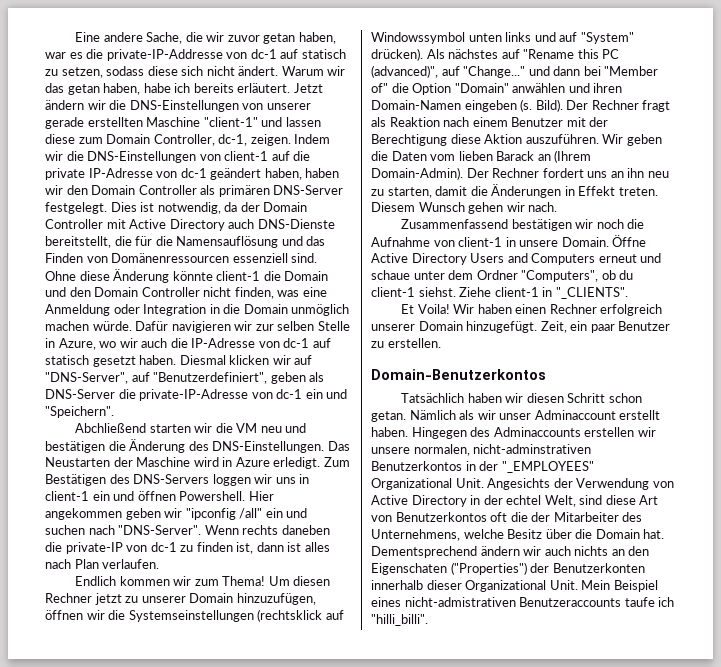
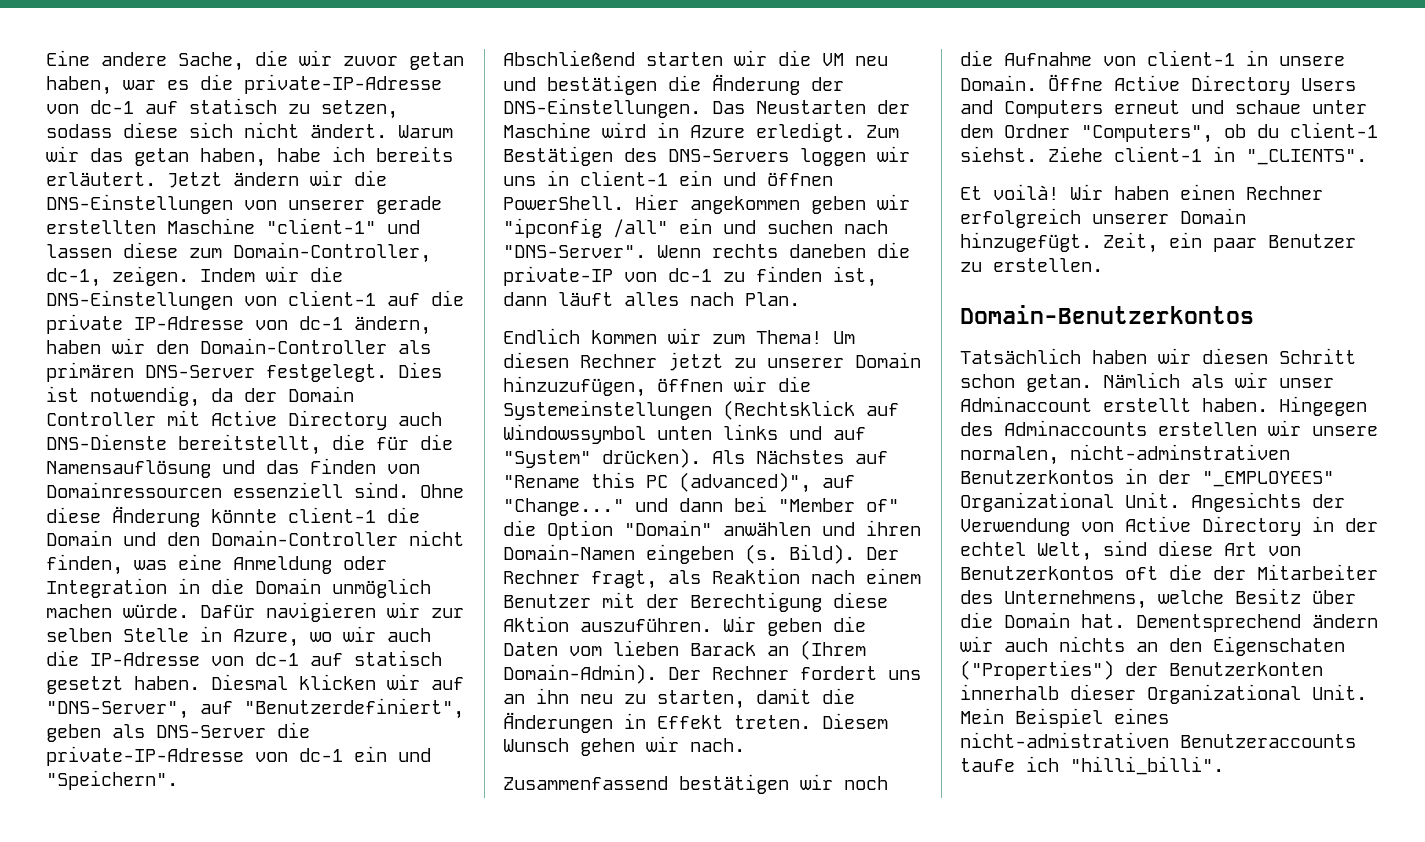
- Eine andere Sache, die wir zuvor getan haben, war es die private-IP-Addresse von dc-1 auf statisch zu setzen, sodass diese sich nicht ändert.
+ Eine andere Sache, die wir zuvor getan haben, war es die private-IP-Adresse von dc-1 auf statisch zu setzen, sodass diese sich nicht ändert.
- Jetzt ändern wir die DNS-Einstellungen von unserer gerade erstellten Maschine "client-1" und lassen diese zum Domain Controller, dc-1, zeigen.
+ Jetzt ändern wir die DNS-Einstellungen von unserer gerade erstellten Maschine "client-1" und lassen diese zum Domain-Controller, dc-1, zeigen.
- Indem wir die DNS-Einstellungen von client-1 auf die private IP-Adresse von dc-1 geändert haben, haben wir den Domain Controller als primären DNS-Server festgelegt.
+ Indem wir die DNS-Einstellungen von client-1 auf die private IP-Adresse von dc-1 ändern, haben wir den Domain-Controller als primären DNS-Server festgelegt.
- Dies ist notwendig, da der Domain Controller mit Active Directory auch DNS-Dienste bereitstellt, die für die Namensauflösung und das Finden von Domänenressourcen essenziell sind.
+ Dies ist notwendig, da der Domain Controller mit Active Directory auch DNS-Dienste bereitstellt, die für die Namensauflösung und das Finden von Domainressourcen essenziell sind.
- Ohne diese Änderung könnte client-1 die Domain und den Domain Controller nicht finden, was eine Anmeldung oder Integration in die Domain unmöglich machen würde.
+ Ohne diese Änderung könnte client-1 die Domain und den Domain-Controller nicht finden, was eine Anmeldung oder Integration in die Domain unmöglich machen würde.
- Abchließend starten wir die VM neu und bestätigen die Änderung des DNS-Einstellungen.
+ Abschließend starten wir die VM neu und bestätigen die Änderung der DNS-Einstellungen.
- Zum Bestätigen des DNS-Servers loggen wir uns in client-1 ein und öffnen Powershell.
+ Zum Bestätigen des DNS-Servers loggen wir uns in client-1 ein und öffnen PowerShell.
- Wenn rechts daneben die private-IP von dc-1 zu finden ist, dann ist alles nach Plan verlaufen.
+ Wenn rechts daneben die private-IP von dc-1 zu finden ist, dann läuft alles nach Plan.
- Um diesen Rechner jetzt zu unserer Domain hinzuzufügen, öffnen wir die Systemseinstellungen (rechtsklick auf Windowssymbol unten links und auf "System" drücken).
+ Um diesen Rechner jetzt zu unserer Domain hinzuzufügen, öffnen wir die Systemeinstellungen (Rechtsklick auf Windowssymbol unten links und auf "System" drücken).
- Als nächstes auf "Rename this PC (advanced)", auf "Change..." und dann bei "Member of" die Option "Domain" anwählen und ihren Domain-Namen eingeben (s.
+ Als Nächstes auf "Rename this PC (advanced)", auf "Change..." und dann bei "Member of" die Option "Domain" anwählen und ihren Domain-Namen eingeben (s.
- Der Rechner fragt als Reaktion nach einem Benutzer mit der Berechtigung diese Aktion auszuführen.
+ Der Rechner fragt, als Reaktion nach einem Benutzer mit der Berechtigung diese Aktion auszuführen.
- Et Voila!
+ Et voilà!

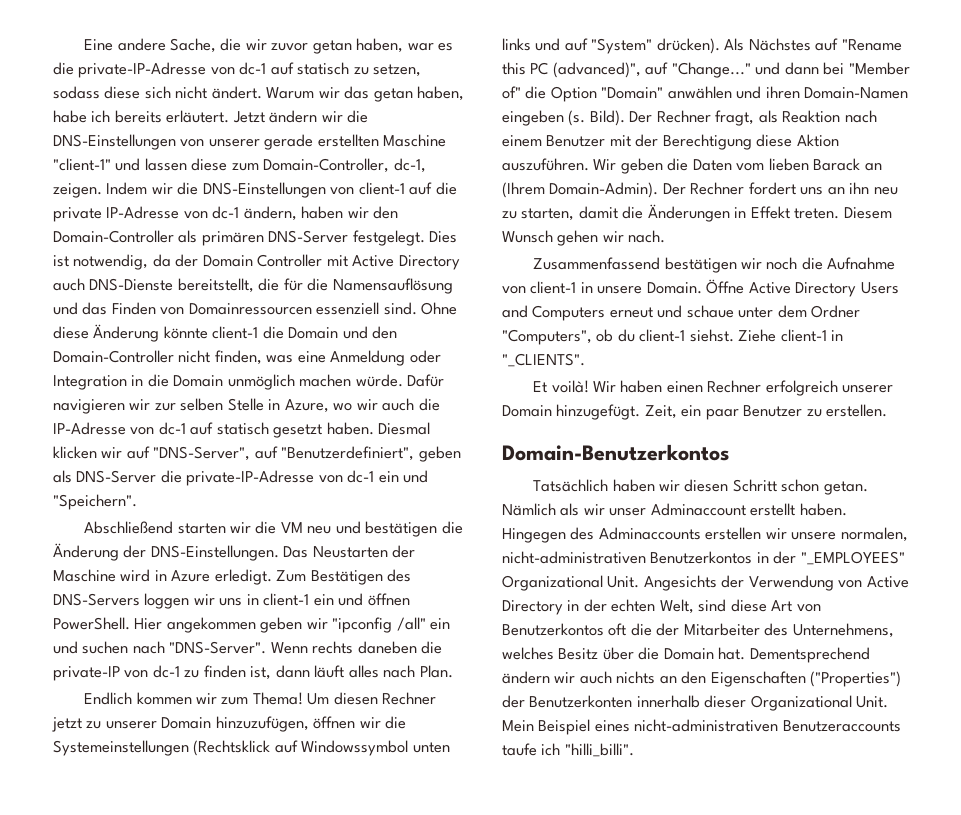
- Hingegen des Adminaccounts erstellen wir unsere normalen, nicht-adminstrativen Benutzerkontos in der "_EMPLOYEES" Organizational Unit.
+ Hingegen des Adminaccounts erstellen wir unsere normalen, nicht-administrativen Benutzerkontos in der "_EMPLOYEES" Organizational Unit.
- Angesichts der Verwendung von Active Directory in der echtel Welt, sind diese Art von Benutzerkontos oft die der Mitarbeiter des Unternehmens, welche Besitz über die Domain hat.
+ Angesichts der Verwendung von Active Directory in der echten Welt, sind diese Art von Benutzerkontos oft die der Mitarbeiter des Unternehmens, welches Besitz über die Domain hat.
- Dementsprechend ändern wir auch nichts an den Eigenschaten ("Properties") der Benutzerkonten innerhalb dieser Organizational Unit.
+ Dementsprechend ändern wir auch nichts an den Eigenschaften ("Properties") der Benutzerkonten innerhalb dieser Organizational Unit.
- Mein Beispiel eines nicht-admistrativen Benutzeraccounts taufe ich "hilli_billi".
+ Mein Beispiel eines nicht-administrativen Benutzeraccounts taufe ich "hilli_billi".

